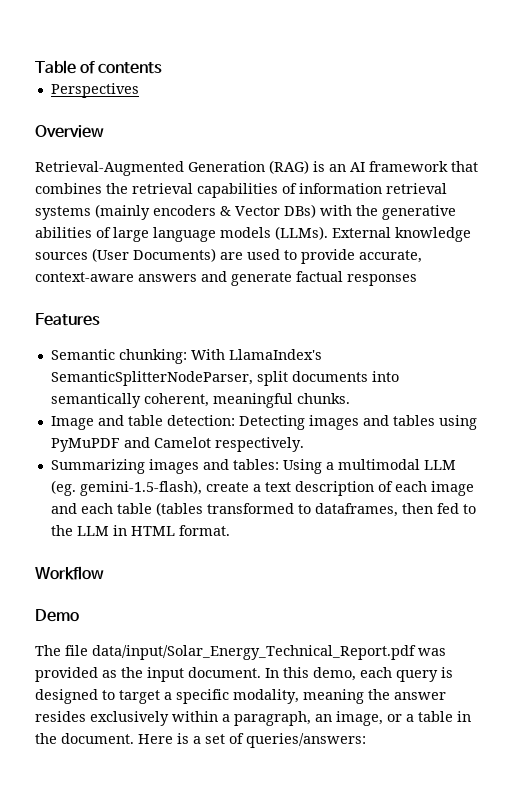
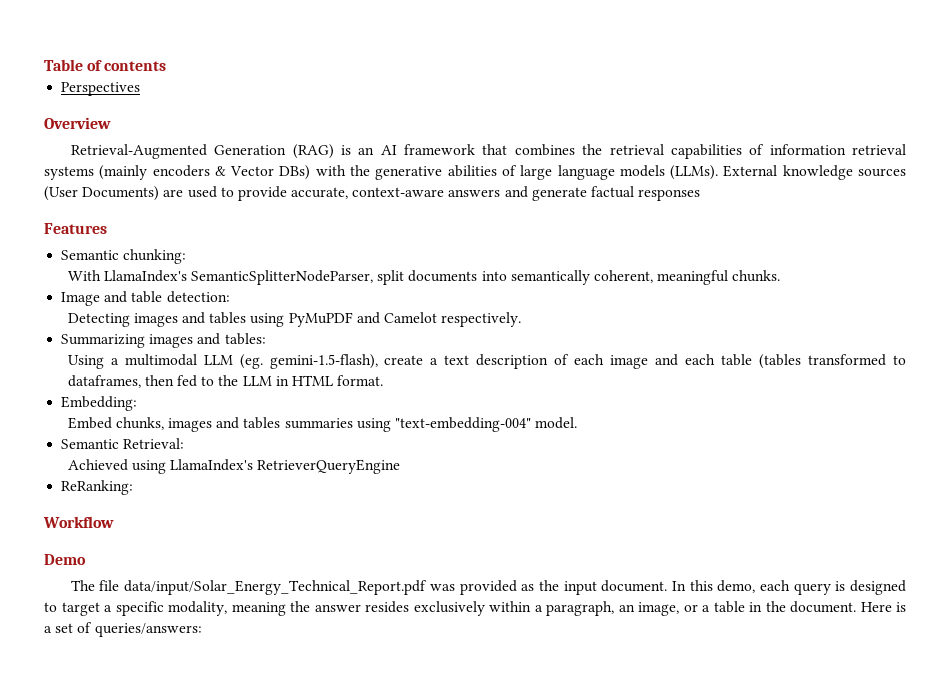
- Semantic chunking: With LlamaIndex's SemanticSplitterNodeParser, split documents into semantically coherent, meaningful chunks.
+ Semantic chunking:
+ With LlamaIndex's SemanticSplitterNodeParser, split documents into semantically coherent, meaningful chunks.
- Image and table detection: Detecting images and tables using PyMuPDF and Camelot respectively.
+ Image and table detection:
+ Detecting images and tables using PyMuPDF and Camelot respectively.
- Summarizing images and tables: Using a multimodal LLM (eg. gemini-1.5-flash), create a text description of each image and each table (tables transformed to dataframes, then fed to the LLM in HTML format.
+ Summarizing images and tables:
+ Using a multimodal LLM (eg. gemini-1.5-flash), create a text description of each image and each table (tables transformed to dataframes, then fed to the LLM in HTML format.
+ Embedding:
+ Embed chunks, images and tables summaries using "text-embedding-004" model.
+ Semantic Retrieval:
+ Achieved using LlamaIndex's RetrieverQueryEngine
+ ReRanking:

